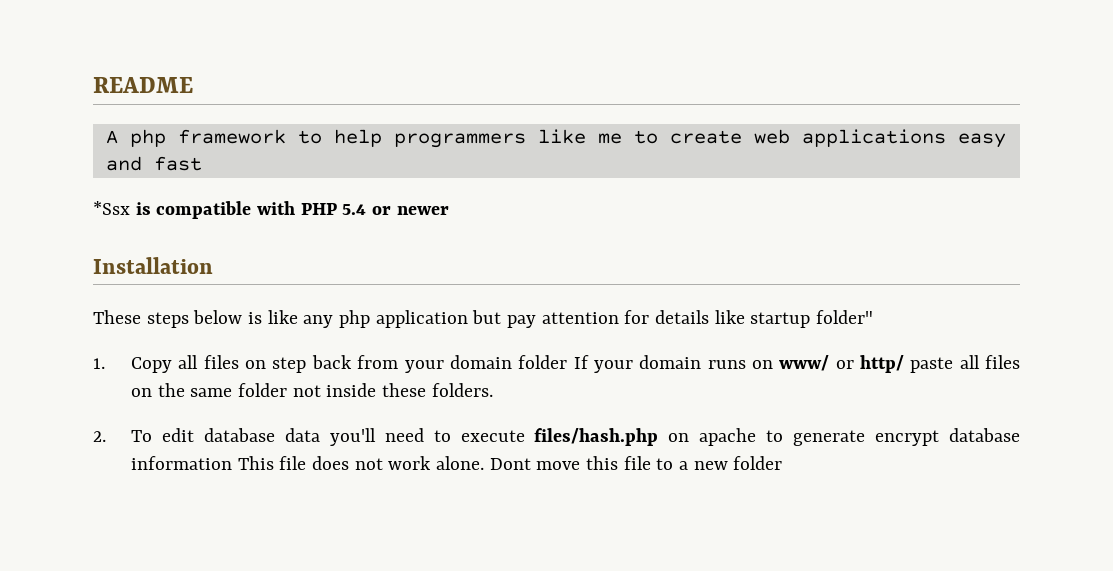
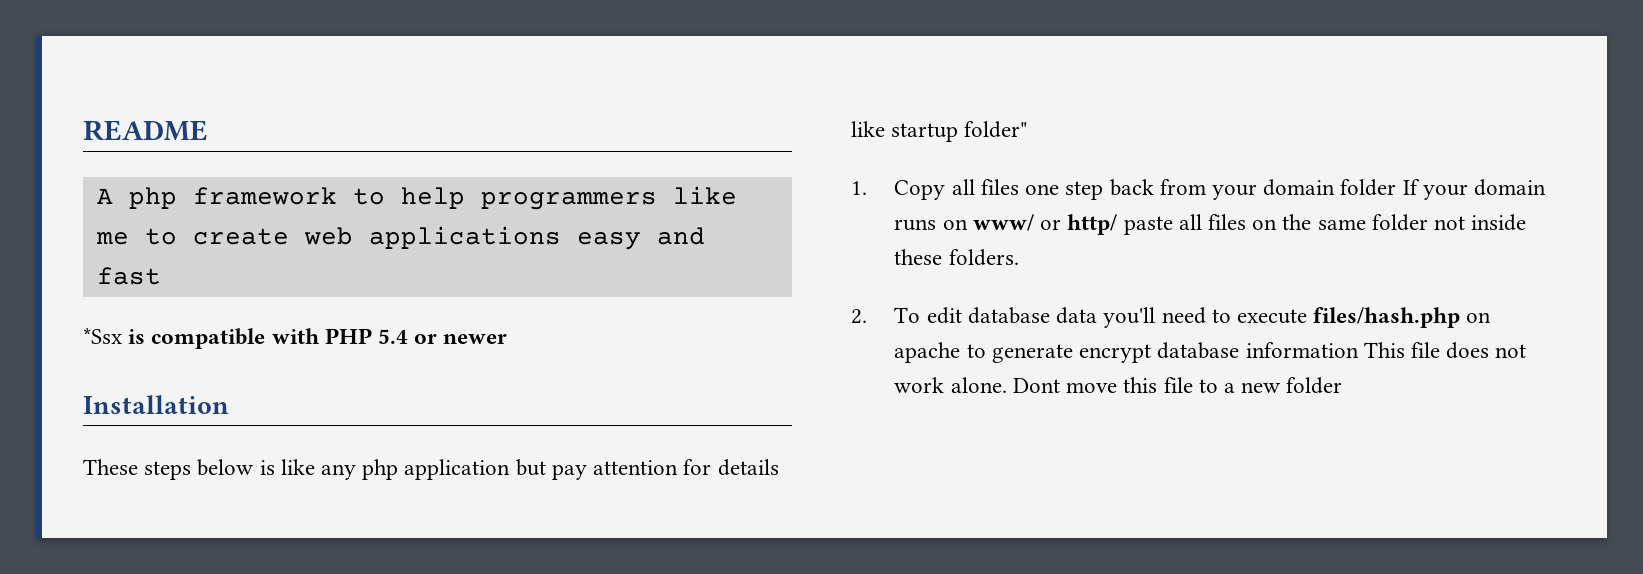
- 1. Copy all files on step back from your domain folder If your domain runs on www/ or http/ paste all files on the same folder not inside these folders.
+ 1. Copy all files one step back from your domain folder If your domain runs on www/ or http/ paste all files on the same folder not inside these folders.

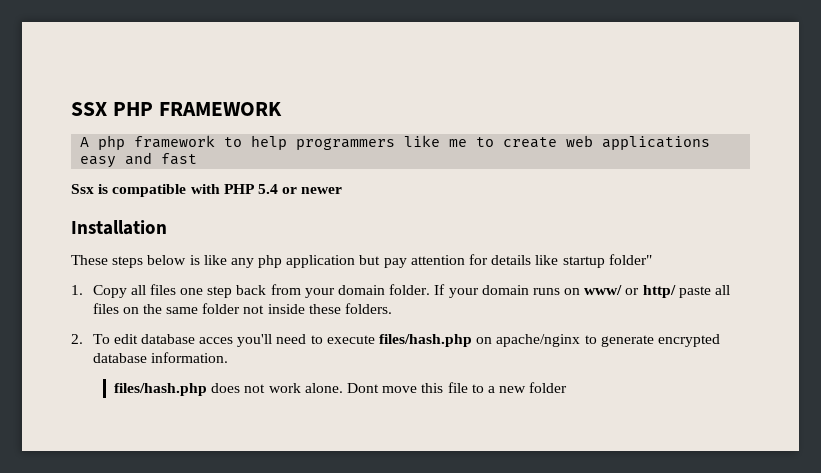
- README
+ SSX PHP FRAMEWORK
- *Ssx is compatible with PHP 5.4 or newer
+ Ssx is compatible with PHP 5.4 or newer
- 1. Copy all files one step back from your domain folder If your domain runs on www/ or http/ paste all files on the same folder not inside these folders.
+ 1. Copy all files one step back from your domain folder. If your domain runs on www/ or http/ paste all files on the same folder not inside these folders.
- 2. To edit database data you'll need to execute files/hash.php on apache to generate encrypt database information This file does not work alone.
+ 2. To edit database acces you'll need to execute files/hash.php on apache/nginx to generate encrypted database information.
+ files/hash.php does not work alone.

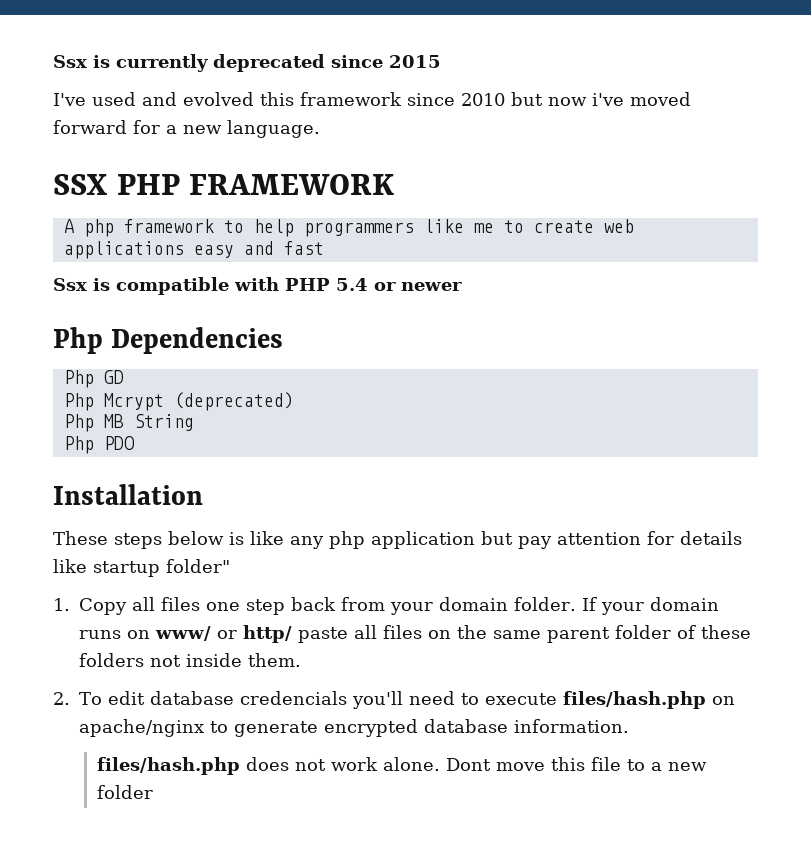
+ Ssx is currently deprecated since 2015
+ I've used and evolved this framework since 2010 but now i've moved forward for a new language.
+ Php Dependencies
+ Php GD
+ Php Mcrypt (deprecated)
+ Php MB String
+ Php PDO
- If your domain runs on www/ or http/ paste all files on the same folder not inside these folders.
+ If your domain runs on www/ or http/ paste all files on the same parent folder of these folders not inside them.
- 2. To edit database acces you'll need to execute files/hash.php on apache/nginx to generate encrypted database information.
+ 2. To edit database credencials you'll need to execute files/hash.php on apache/nginx to generate encrypted database information.

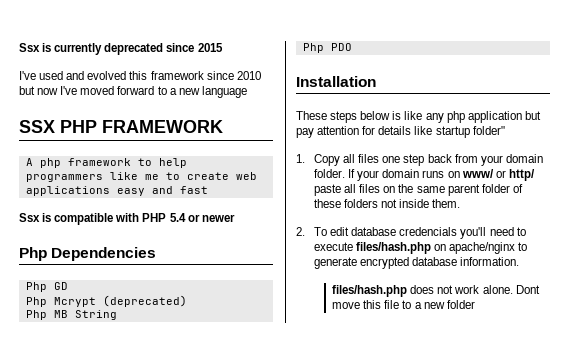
- I've used and evolved this framework since 2010 but now i've moved forward for a new language.
+ I've used and evolved this framework since 2010 but now I've moved forward to a new language

